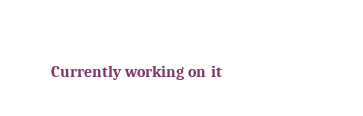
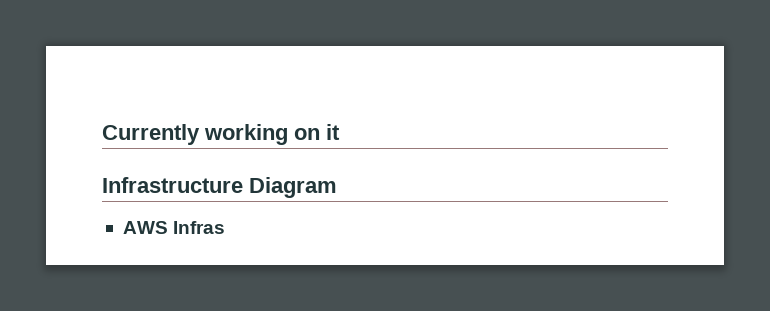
+ Infrastructure Diagram
+ AWS Infras

